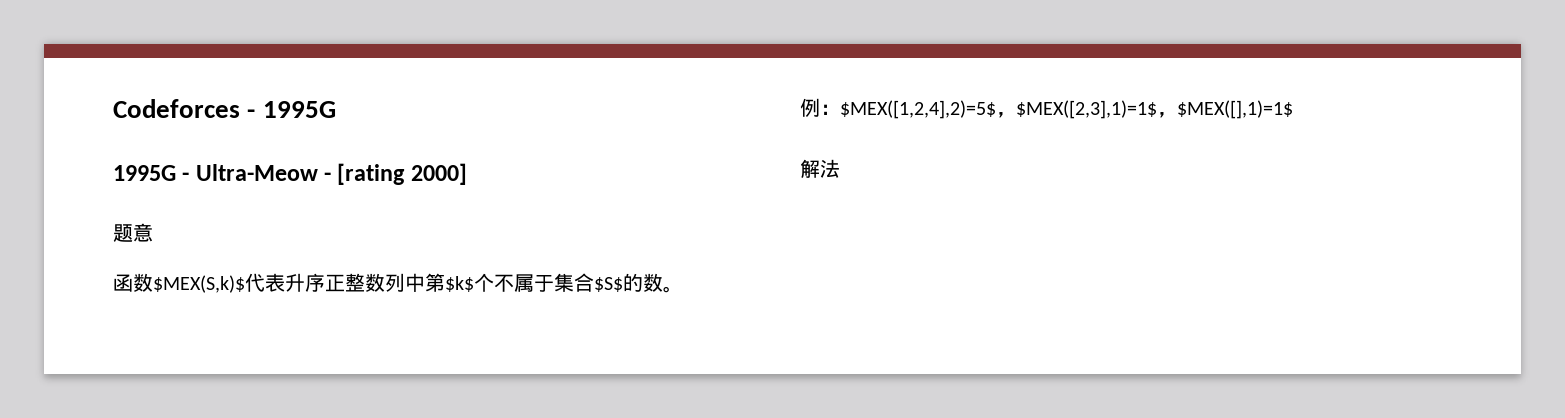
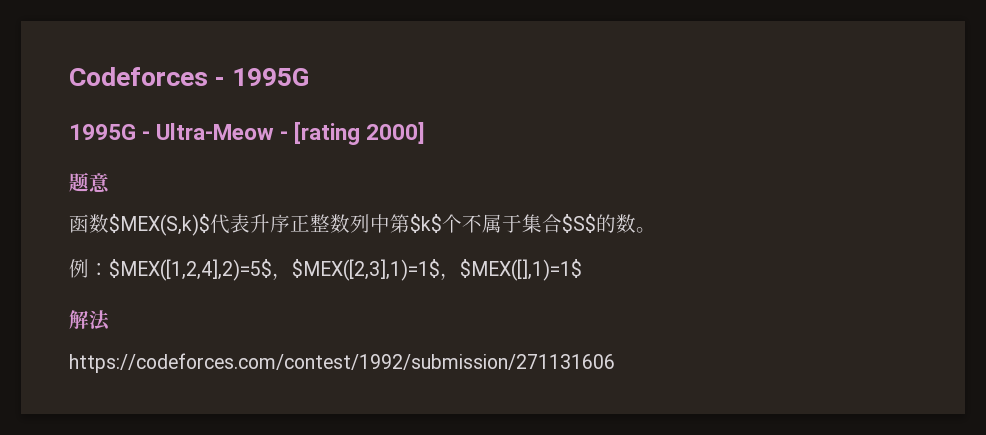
+ https://codeforces.com/contest/1992/submission/271131606

